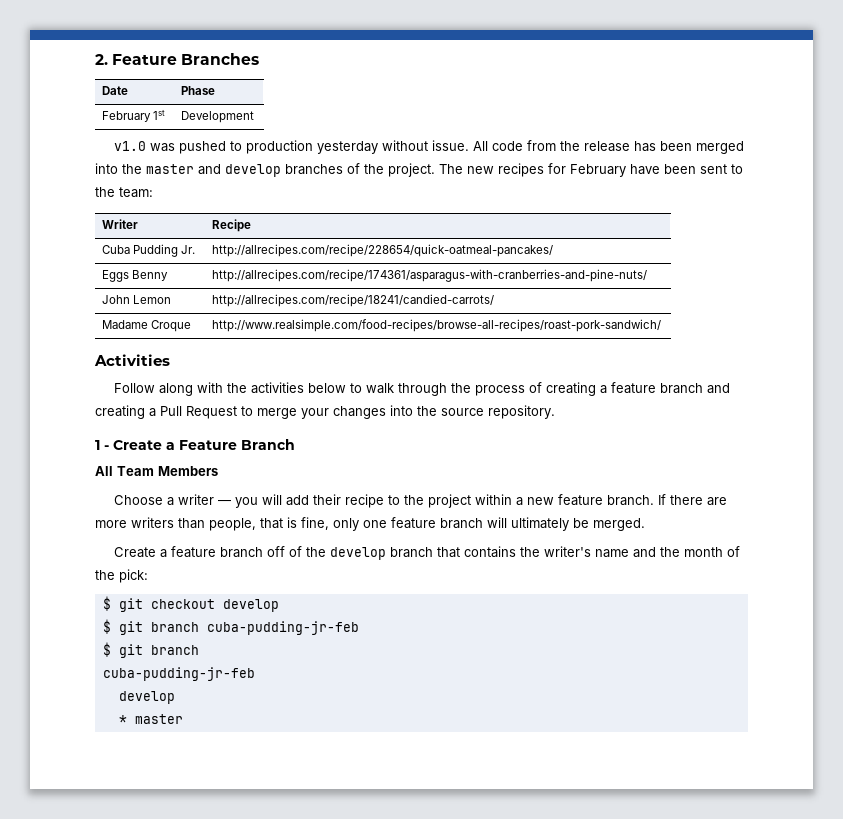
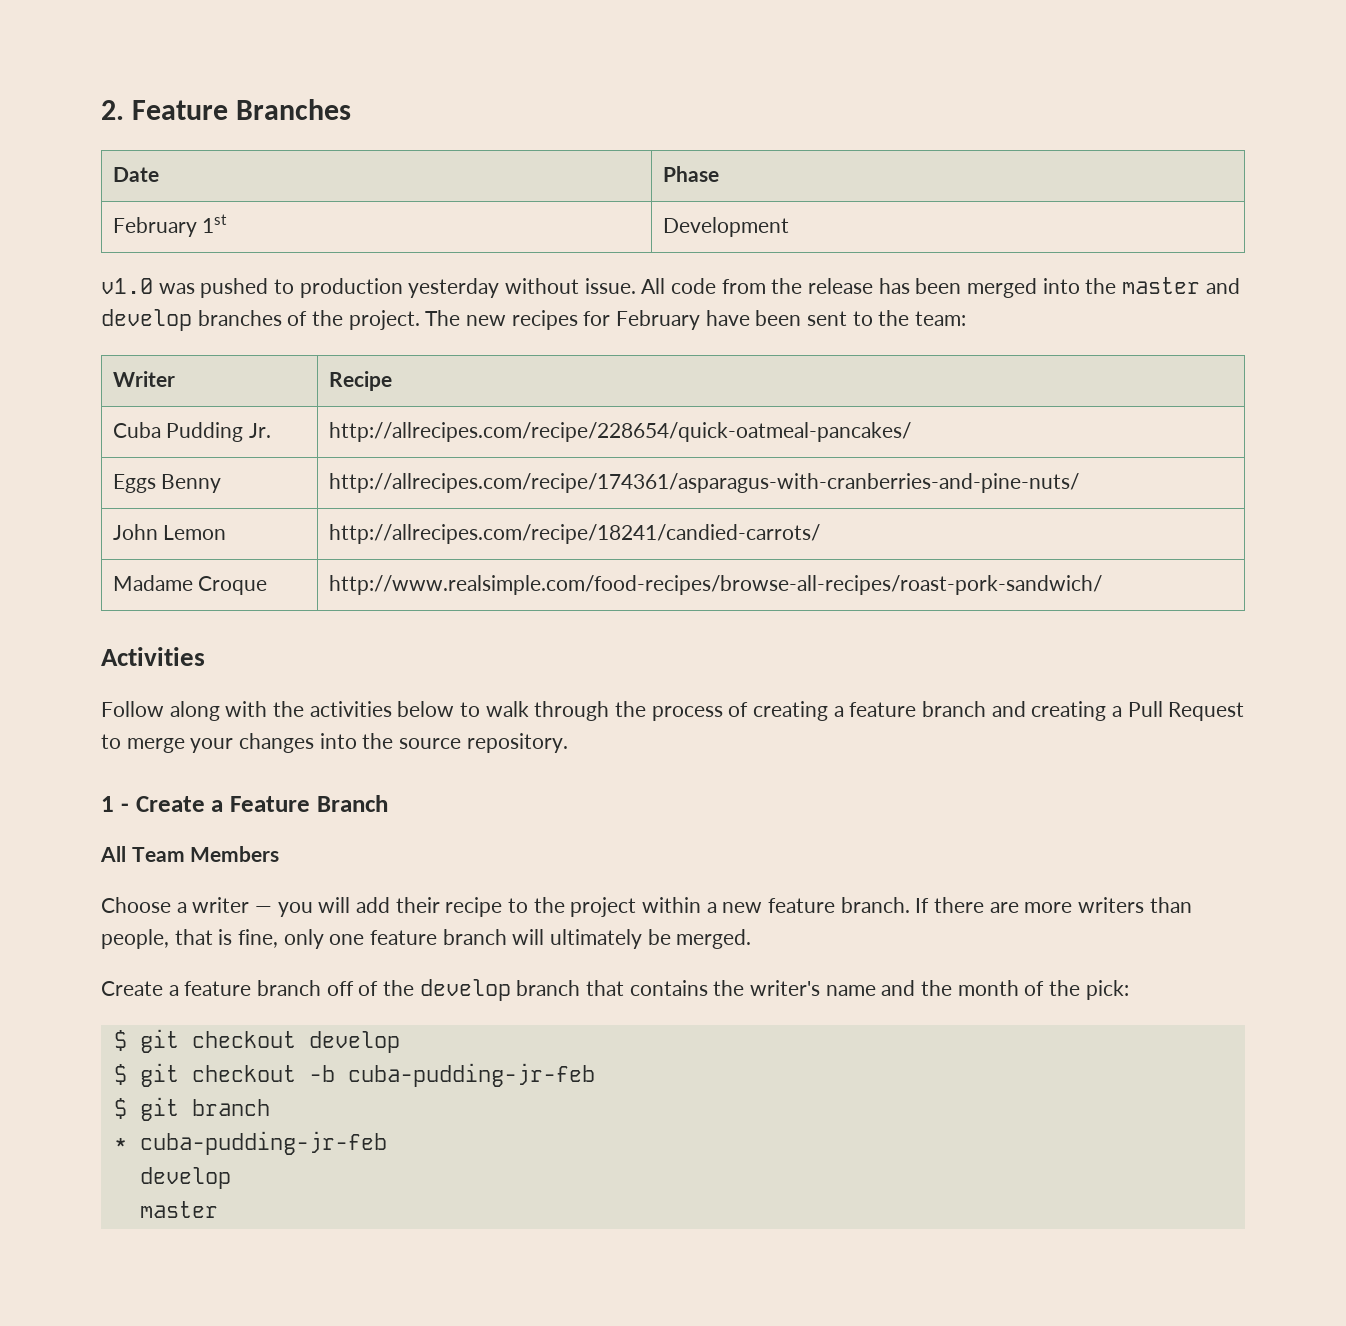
- $ git branch cuba-pudding-jr-feb
+ $ git checkout -b cuba-pudding-jr-feb
  $ git branch
- cuba-pudding-jr-feb
+ * cuba-pudding-jr-feb
  develop
- * master
+ master

